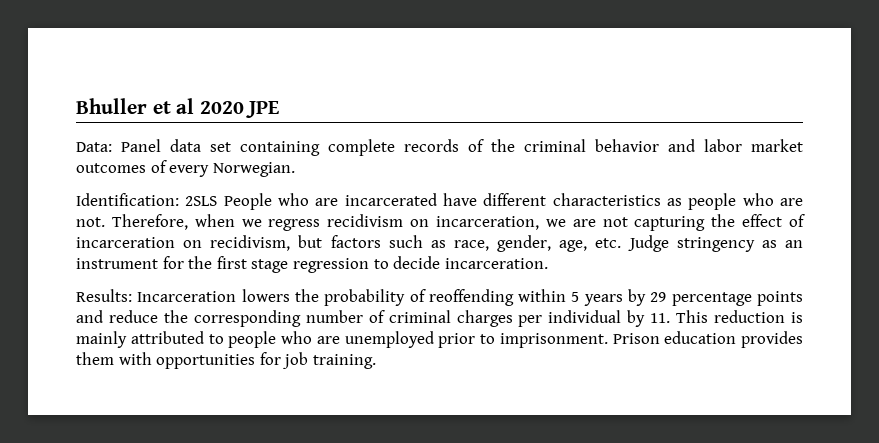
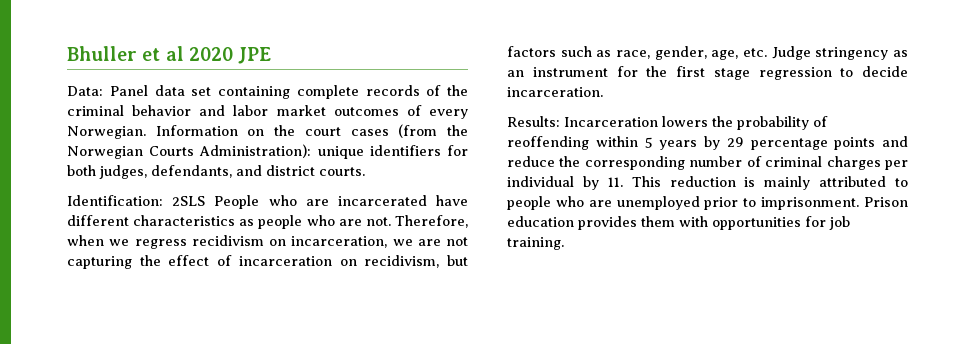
+ Information on the court cases (from the Norwegian Courts Administration): unique identifiers for both judges, defendants, and district courts.

